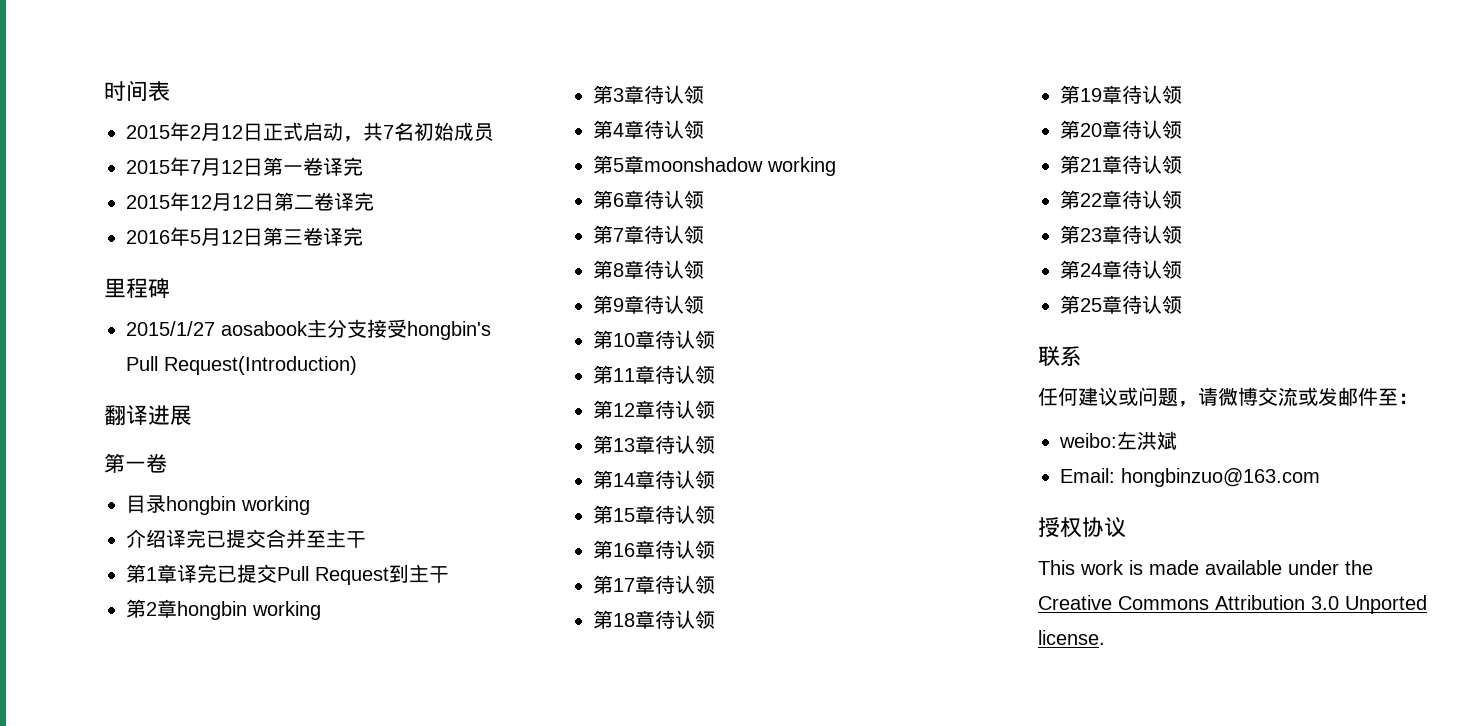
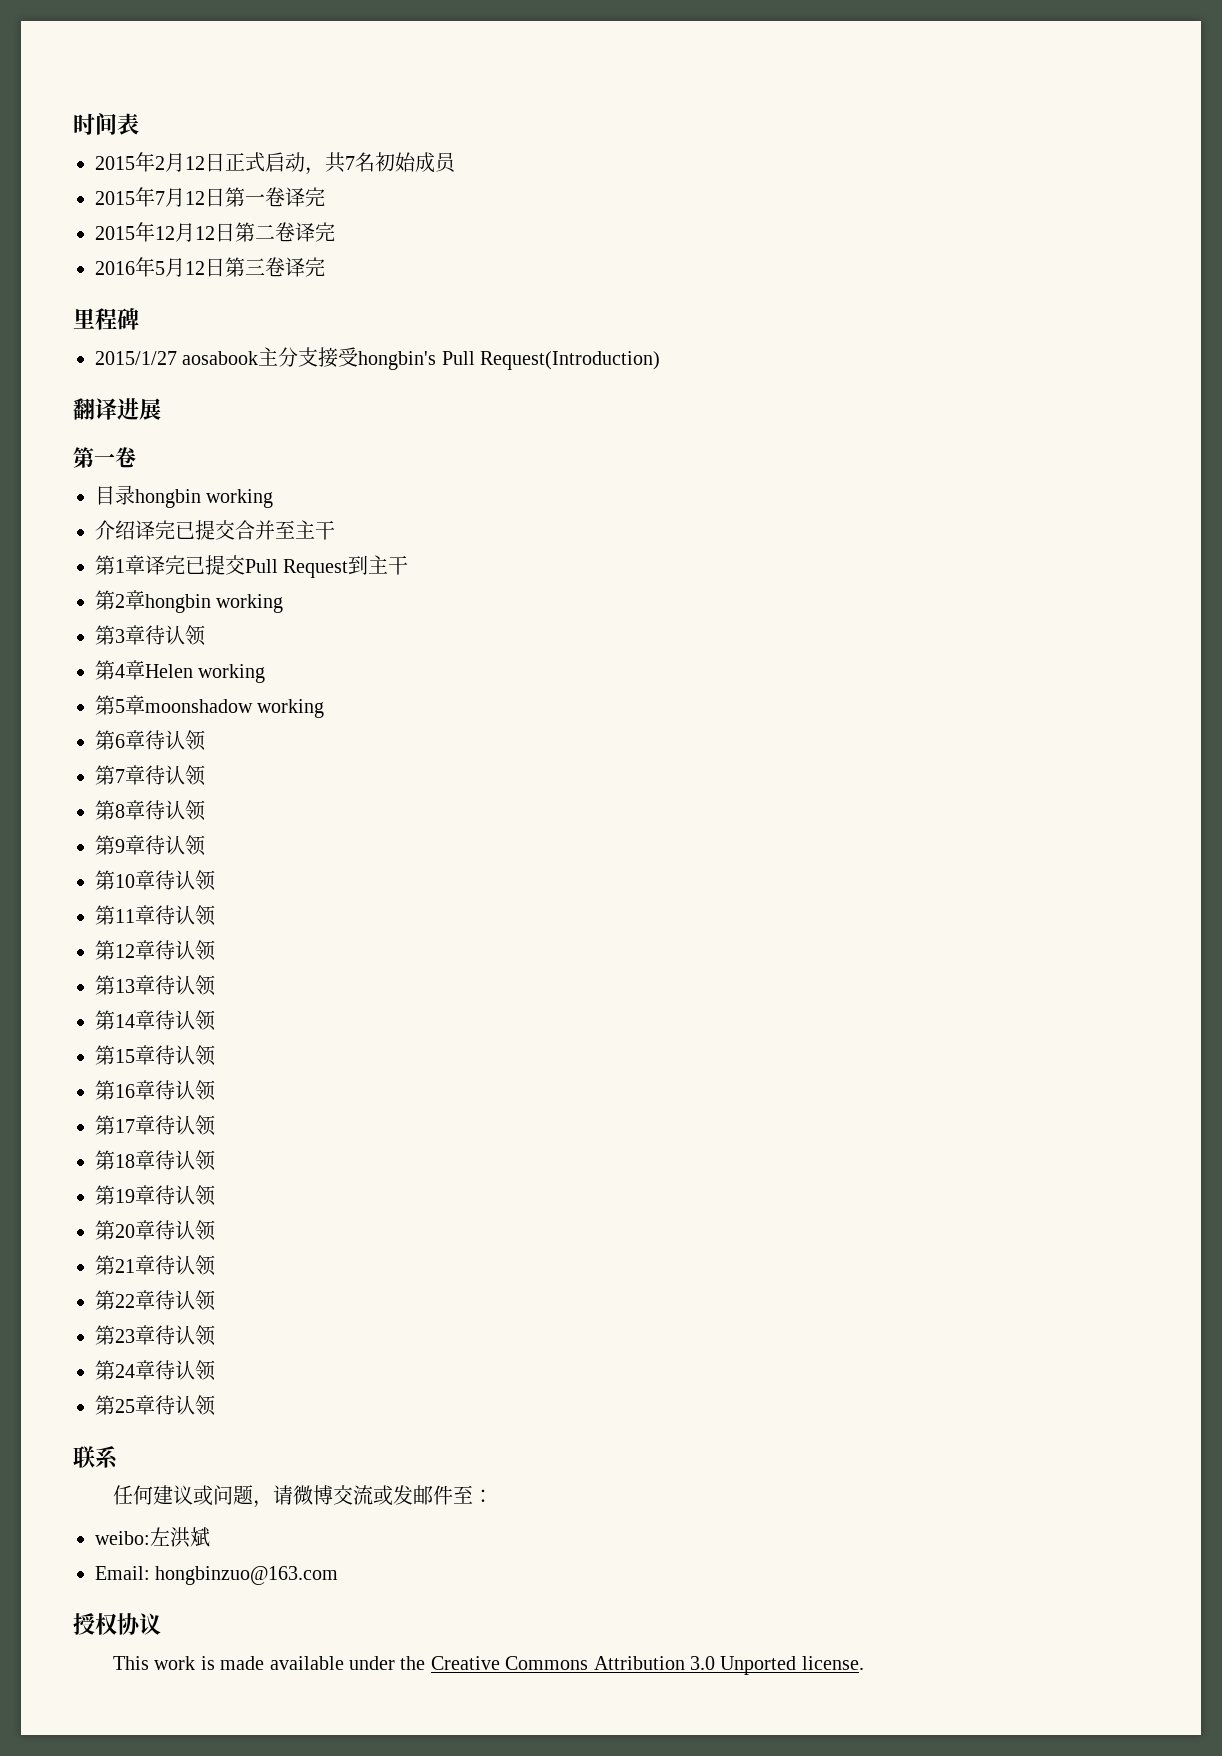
- 第4章待认领
+ 第4章Helen working

